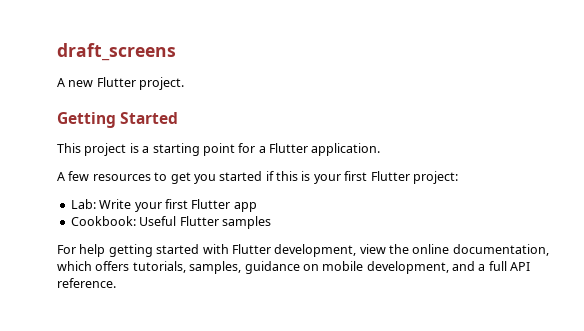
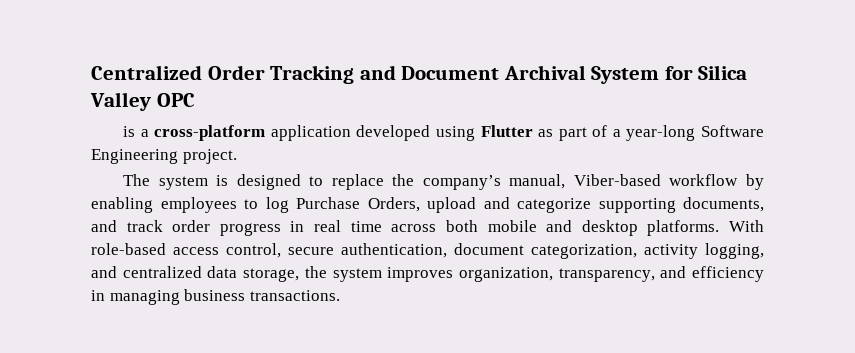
- draft_screens
- A new Flutter project.
- Getting Started
- This project is a starting point for a Flutter application.
- A few resources to get you started if this is your first Flutter project:
- Lab: Write your first Flutter app
- Cookbook: Useful Flutter samples
- For help getting started with Flutter development, view the online documentation, which offers tutorials, samples, guidance on mobile development, and a full API reference.
+ Centralized Order Tracking and Document Archival System for Silica Valley OPC
+ is a cross-platform application developed using Flutter as part of a year-long Software Engineering project.
+ The system is designed to replace the company’s manual, Viber-based workflow by enabling employees to log Purchase Orders, upload and categorize supporting documents, and track order progress in real time across both mobile and desktop platforms. With role-based access control, secure authentication, document categorization, activity logging, and centralized data storage, the system improves organization, transparency, and efficiency in managing business transactions.

